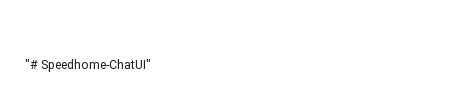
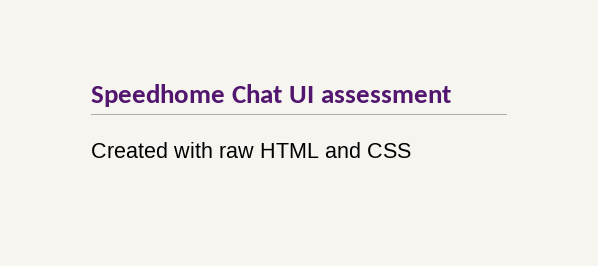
- "# Speedhome-ChatUI"
+ Speedhome Chat UI assessment
+ Created with raw HTML and CSS

